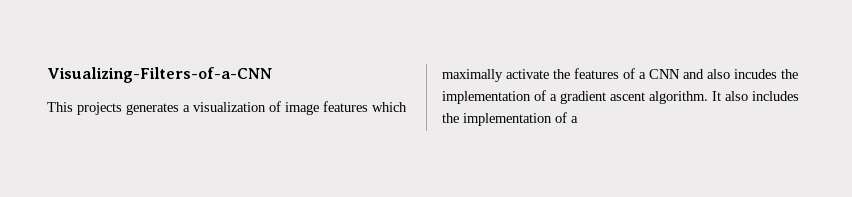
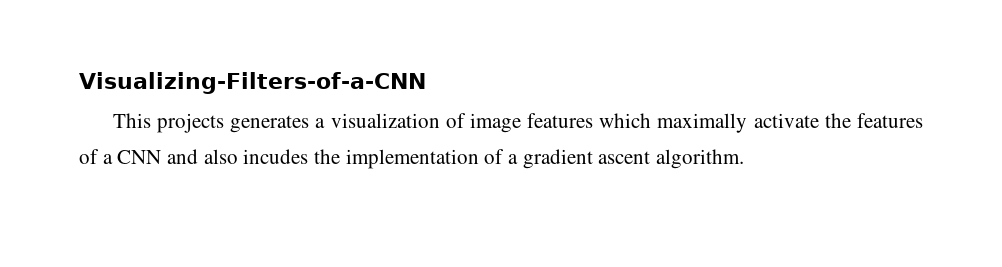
- It also includes the implementation of a

